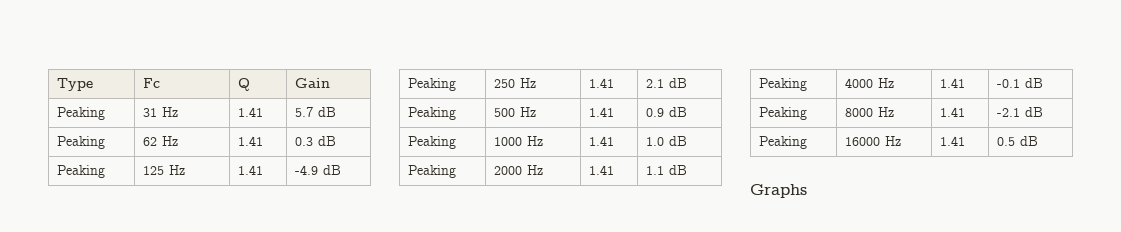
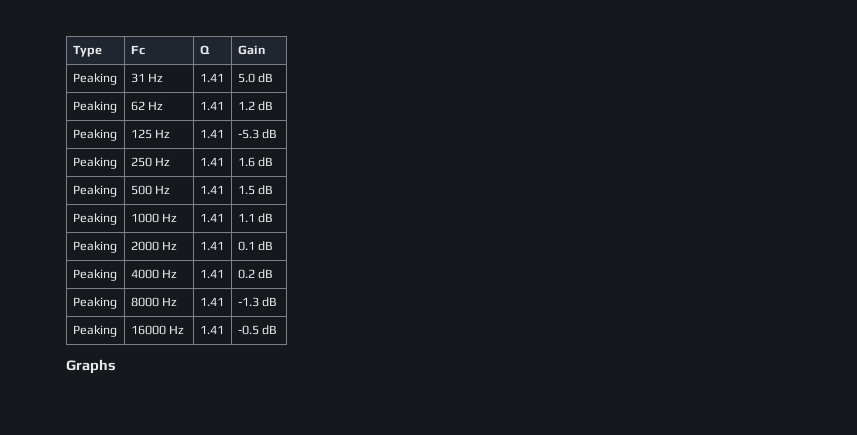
- Peaking | 31 Hz | 1.41 | 5.7 dB
+ Peaking | 31 Hz | 1.41 | 5.0 dB
- Peaking | 62 Hz | 1.41 | 0.3 dB
+ Peaking | 62 Hz | 1.41 | 1.2 dB
- Peaking | 125 Hz | 1.41 | -4.9 dB
+ Peaking | 125 Hz | 1.41 | -5.3 dB
- Peaking | 250 Hz | 1.41 | 2.1 dB
+ Peaking | 250 Hz | 1.41 | 1.6 dB
- Peaking | 500 Hz | 1.41 | 0.9 dB
+ Peaking | 500 Hz | 1.41 | 1.5 dB
- Peaking | 1000 Hz | 1.41 | 1.0 dB
+ Peaking | 1000 Hz | 1.41 | 1.1 dB
- Peaking | 2000 Hz | 1.41 | 1.1 dB
+ Peaking | 2000 Hz | 1.41 | 0.1 dB
- Peaking | 4000 Hz | 1.41 | -0.1 dB
+ Peaking | 4000 Hz | 1.41 | 0.2 dB
- Peaking | 8000 Hz | 1.41 | -2.1 dB
+ Peaking | 8000 Hz | 1.41 | -1.3 dB
- Peaking | 16000 Hz | 1.41 | 0.5 dB
+ Peaking | 16000 Hz | 1.41 | -0.5 dB

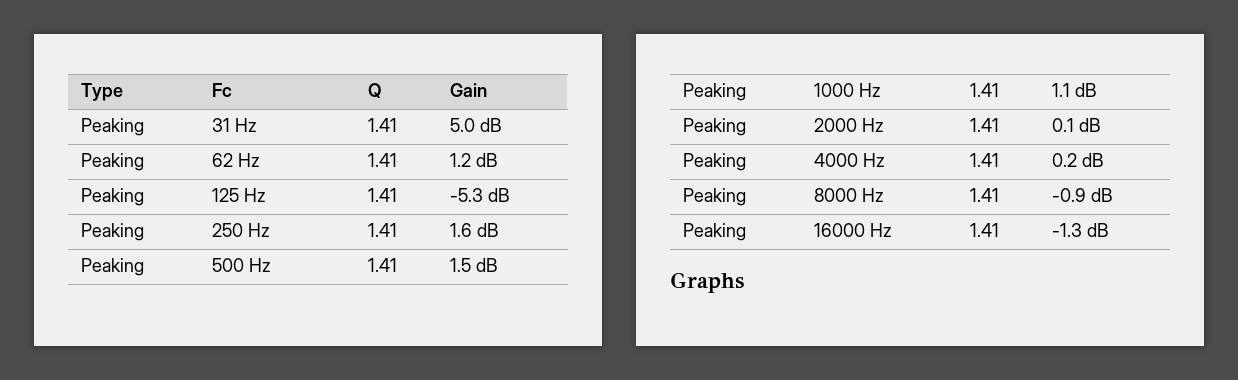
- Peaking | 8000 Hz | 1.41 | -1.3 dB
+ Peaking | 8000 Hz | 1.41 | -0.9 dB
- Peaking | 16000 Hz | 1.41 | -0.5 dB
+ Peaking | 16000 Hz | 1.41 | -1.3 dB

